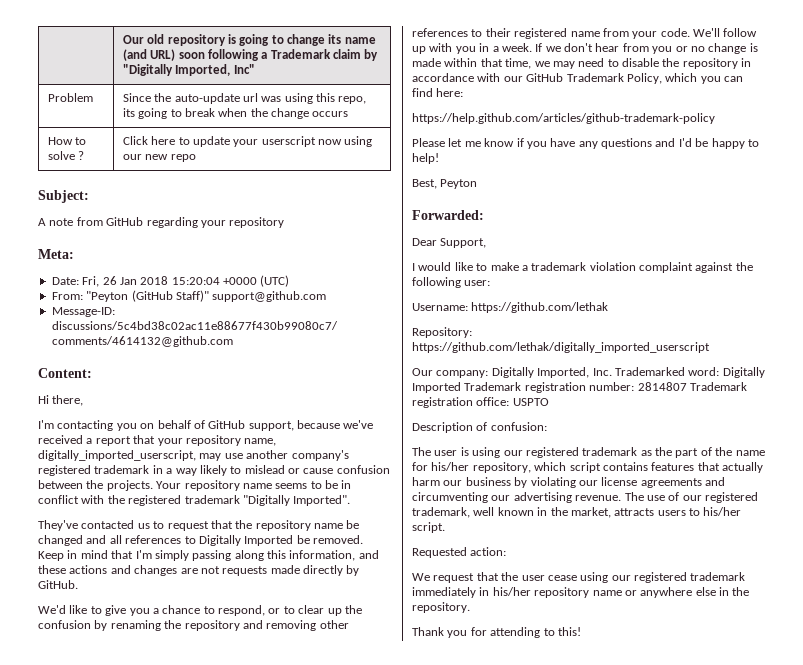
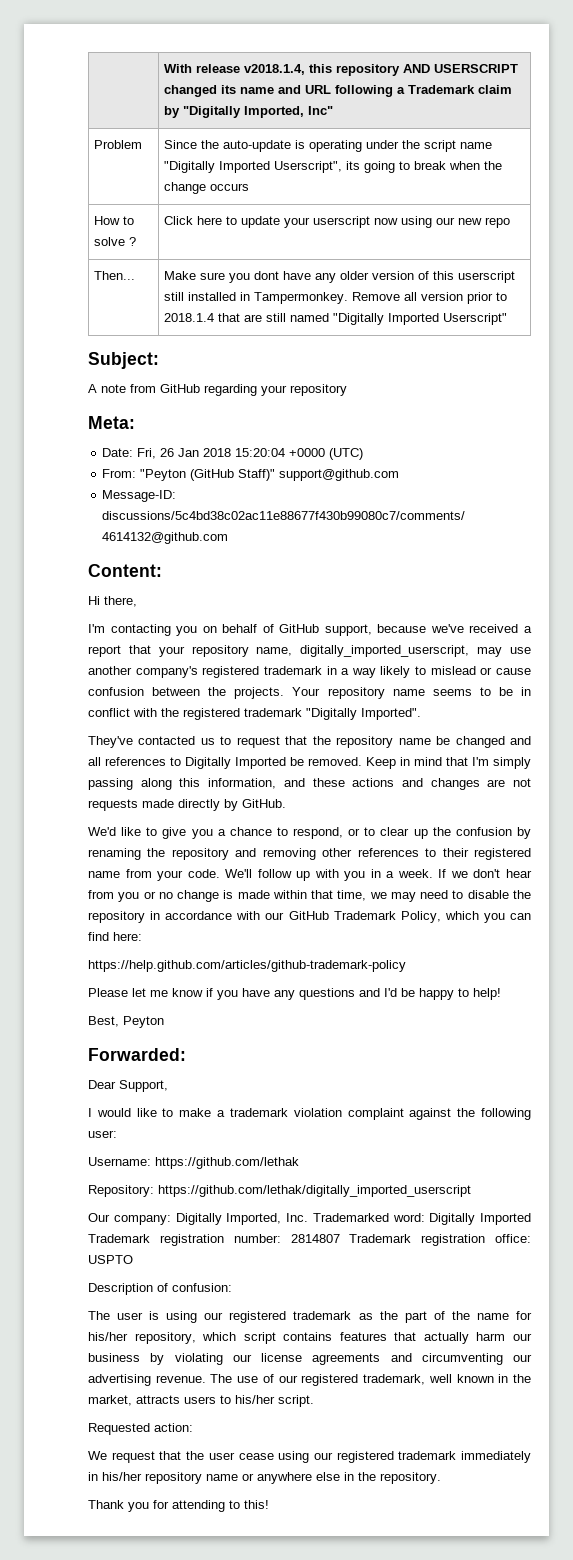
- | Our old repository is going to change its name (and URL) soon following a Trademark claim by "Digitally Imported, Inc"
+ | With release v2018.1.4, this repository AND USERSCRIPT changed its name and URL following a Trademark claim by "Digitally Imported, Inc"
- Problem | Since the auto-update url was using this repo, its going to break when the change occurs
+ Problem | Since the auto-update is operating under the script name "Digitally Imported Userscript", its going to break when the change occurs
+ Then... | Make sure you dont have any older version of this userscript still installed in Tampermonkey. Remove all version prior to 2018.1.4 that are still named "Digitally Imported Userscript"

